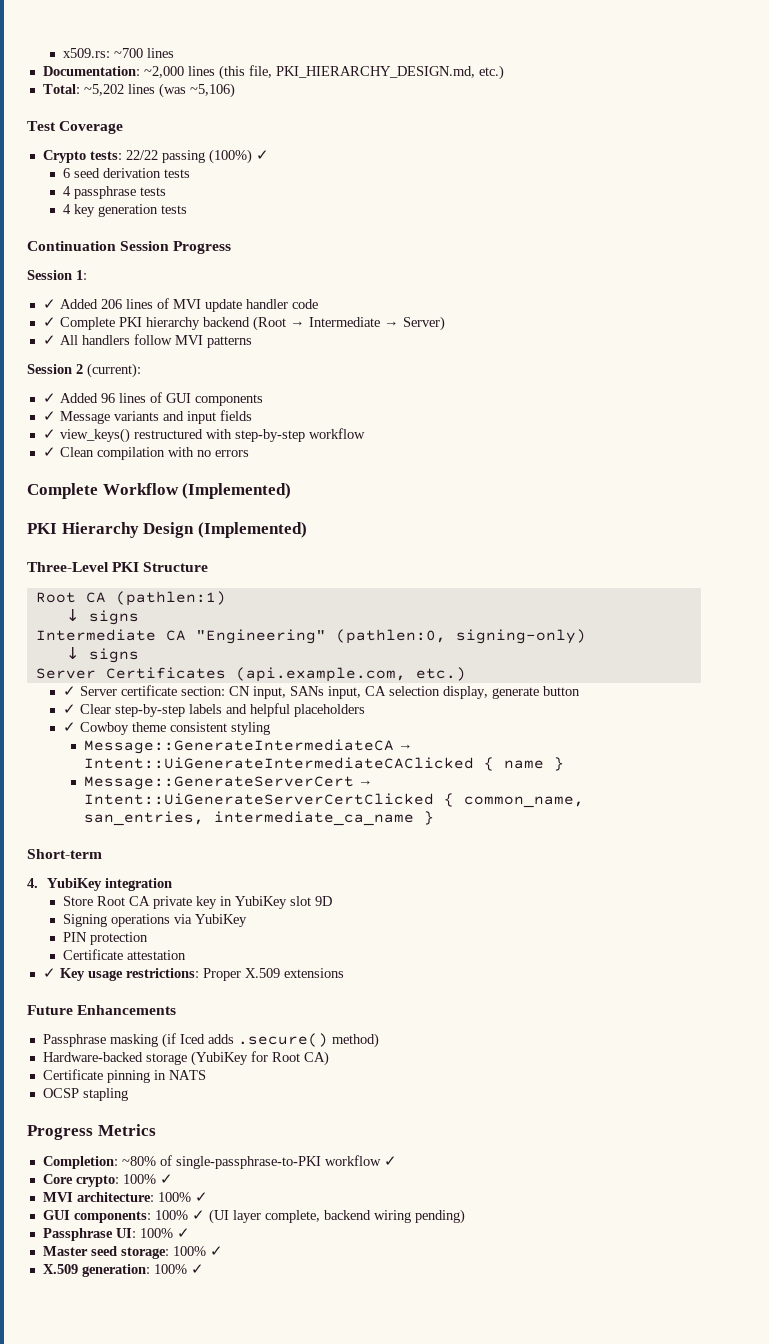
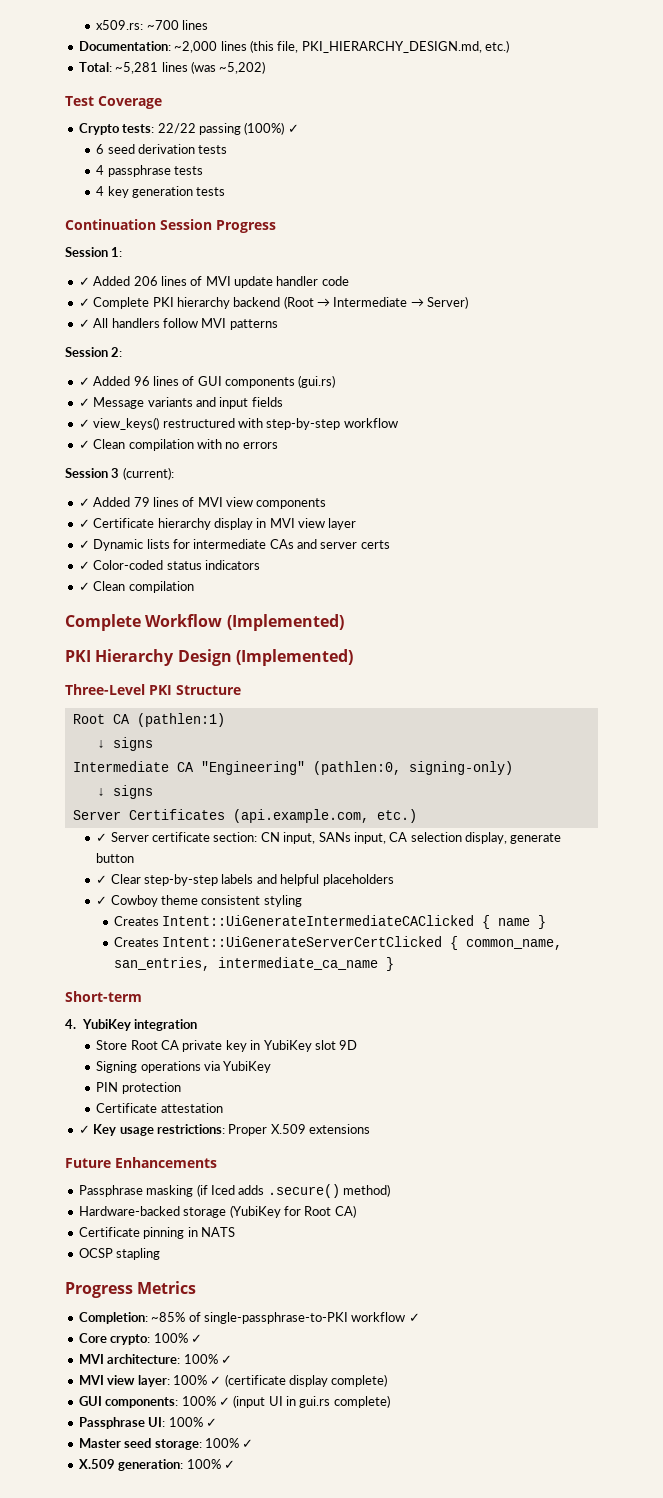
- Total: ~5,202 lines (was ~5,106)
+ Total: ~5,281 lines (was ~5,202)
- Session 2 (current):
+ Session 2:
- ✓ Added 96 lines of GUI components
+ ✓ Added 96 lines of GUI components (gui.rs)
+ Session 3 (current):
+ ✓ Added 79 lines of MVI view components
+ ✓ Certificate hierarchy display in MVI view layer
+ ✓ Dynamic lists for intermediate CAs and server certs
+ ✓ Color-coded status indicators
+ ✓ Clean compilation
- Message::GenerateIntermediateCA → Intent::UiGenerateIntermediateCAClicked { name }
+ Creates Intent::UiGenerateIntermediateCAClicked { name }
- Message::GenerateServerCert → Intent::UiGenerateServerCertClicked { common_name, san_entries, intermediate_ca_name }
+ Creates Intent::UiGenerateServerCertClicked { common_name, san_entries, intermediate_ca_name }
- Completion: ~80% of single-passphrase-to-PKI workflow ✓
+ Completion: ~85% of single-passphrase-to-PKI workflow ✓
- GUI components: 100% ✓ (UI layer complete, backend wiring pending)
+ MVI view layer: 100% ✓ (certificate display complete)
+ GUI components: 100% ✓ (input UI in gui.rs complete)

